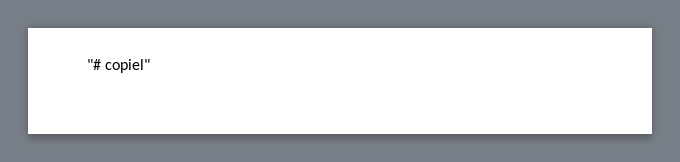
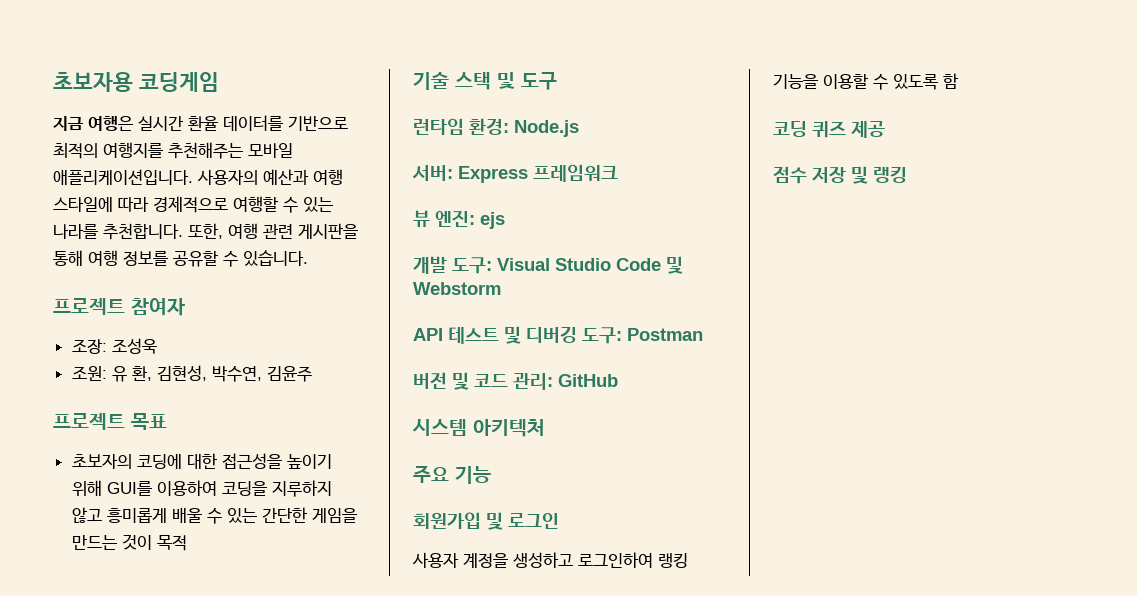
- "# copiel"
+ 초보자용 코딩게임
+ 지금 여행은 실시간 환율 데이터를 기반으로 최적의 여행지를 추천해주는 모바일 애플리케이션입니다. 사용자의 예산과 여행 스타일에 따라 경제적으로 여행할 수 있는 나라를 추천합니다. 또한, 여행 관련 게시판을 통해 여행 정보를 공유할 수 있습니다.
+ 프로젝트 참여자
+ 조장: 조성욱
+ 조원: 유 환, 김현성, 박수연, 김윤주
+ 프로젝트 목표
+ 초보자의 코딩에 대한 접근성을 높이기 위해 GUI를 이용하여 코딩을 지루하지 않고 흥미롭게 배울 수 있는 간단한 게임을 만드는 것이 목적
+ 기술 스택 및 도구
+ 런타임 환경: Node.js
+ 서버: Express 프레임워크
+ 뷰 엔진: ejs
+ 개발 도구: Visual Studio Code 및 Webstorm
+ API 테스트 및 디버깅 도구: Postman
+ 버전 및 코드 관리: GitHub
+ 시스템 아키텍처
+ 주요 기능
+ 회원가입 및 로그인
+ 사용자 계정을 생성하고 로그인하여 랭킹 기능을 이용할 수 있도록 함
+ 코딩 퀴즈 제공
+ 점수 저장 및 랭킹

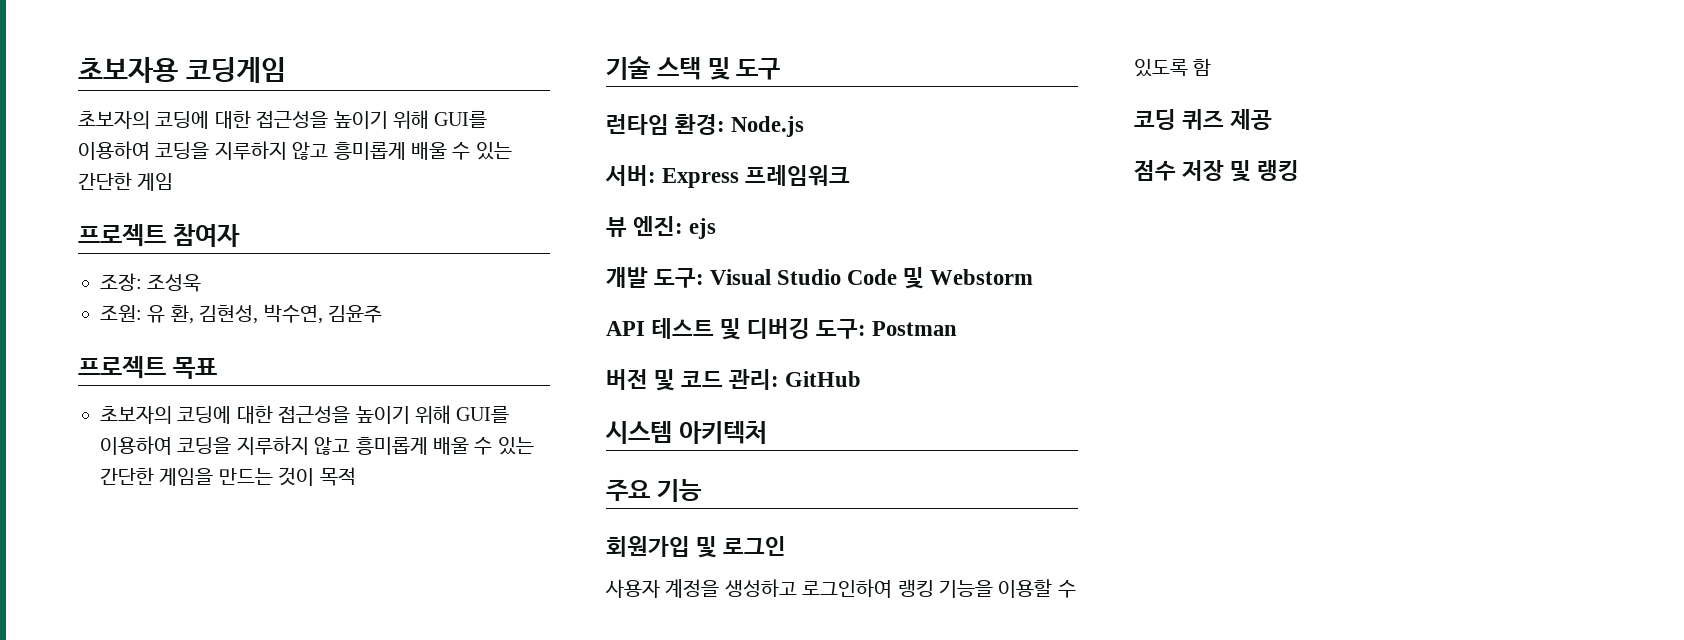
- 지금 여행은 실시간 환율 데이터를 기반으로 최적의 여행지를 추천해주는 모바일 애플리케이션입니다. 사용자의 예산과 여행 스타일에 따라 경제적으로 여행할 수 있는 나라를 추천합니다. 또한, 여행 관련 게시판을 통해 여행 정보를 공유할 수 있습니다.
+ 초보자의 코딩에 대한 접근성을 높이기 위해 GUI를 이용하여 코딩을 지루하지 않고 흥미롭게 배울 수 있는 간단한 게임

